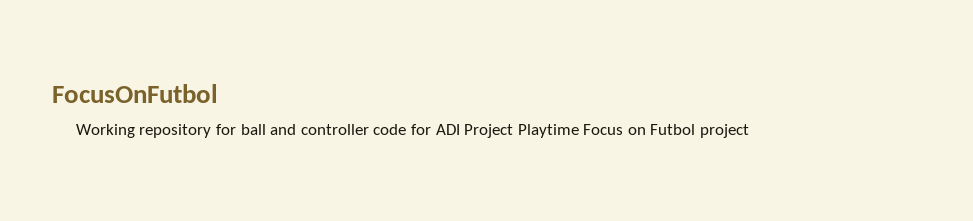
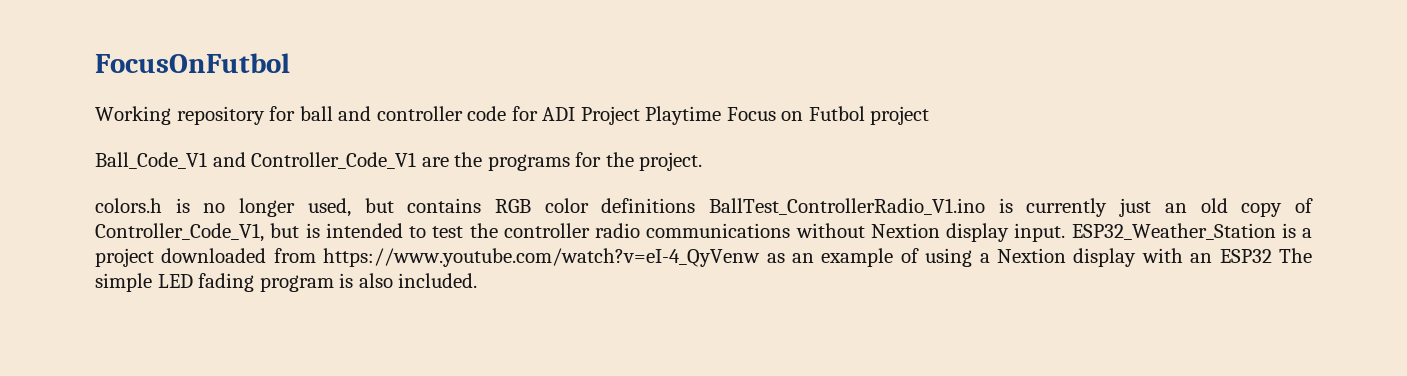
+ Ball_Code_V1 and Controller_Code_V1 are the programs for the project.
+ colors.h is no longer used, but contains RGB color definitions BallTest_ControllerRadio_V1.ino is currently just an old copy of Controller_Code_V1, but is intended to test the controller radio communications without Nextion display input. ESP32_Weather_Station is a project downloaded from https://www.youtube.com/watch?v=eI-4_QyVenw as an example of using a Nextion display with an ESP32 The simple LED fading program is also included.

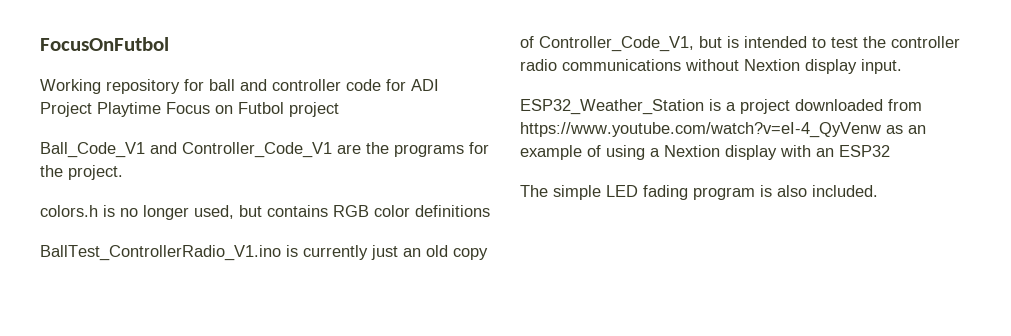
- colors.h is no longer used, but contains RGB color definitions BallTest_ControllerRadio_V1.ino is currently just an old copy of Controller_Code_V1, but is intended to test the controller radio communications without Nextion display input. ESP32_Weather_Station is a project downloaded from https://www.youtube.com/watch?v=eI-4_QyVenw as an example of using a Nextion display with an ESP32 The simple LED fading program is also included.
+ colors.h is no longer used, but contains RGB color definitions
+ BallTest_ControllerRadio_V1.ino is currently just an old copy of Controller_Code_V1, but is intended to test the controller radio communications without Nextion display input.
+ ESP32_Weather_Station is a project downloaded from https://www.youtube.com/watch?v=eI-4_QyVenw as an example of using a Nextion display with an ESP32
+ The simple LED fading program is also included.

